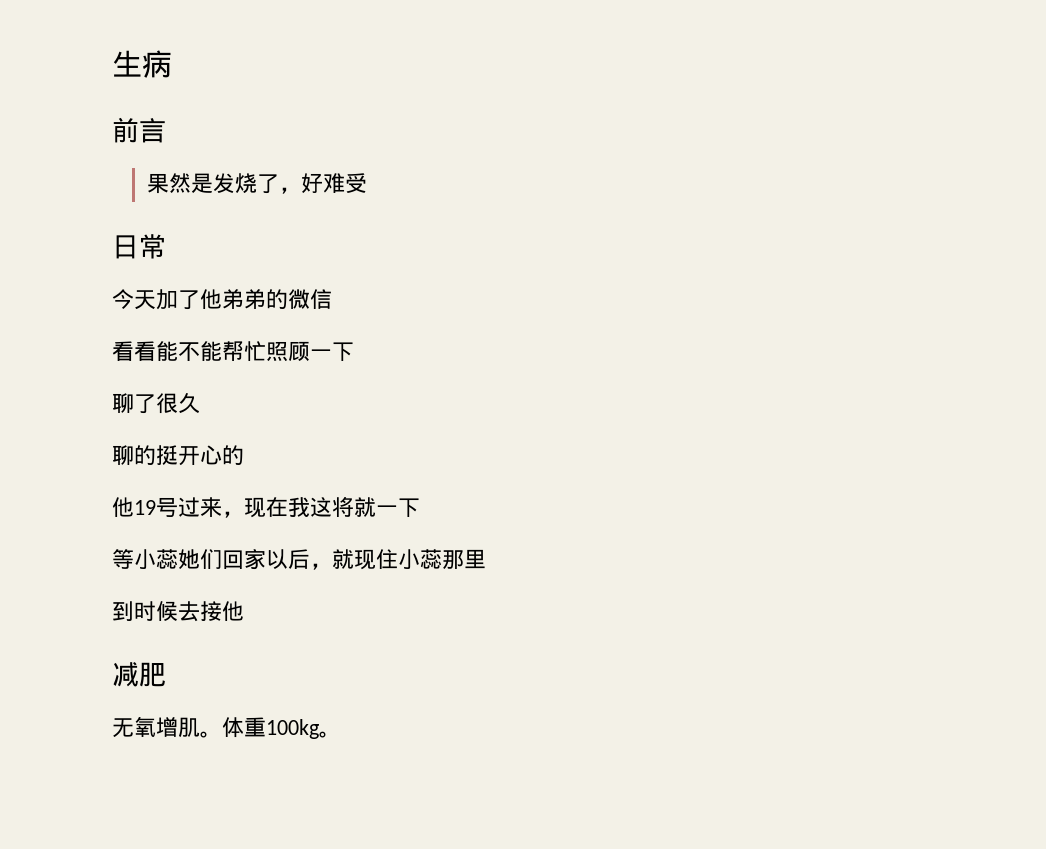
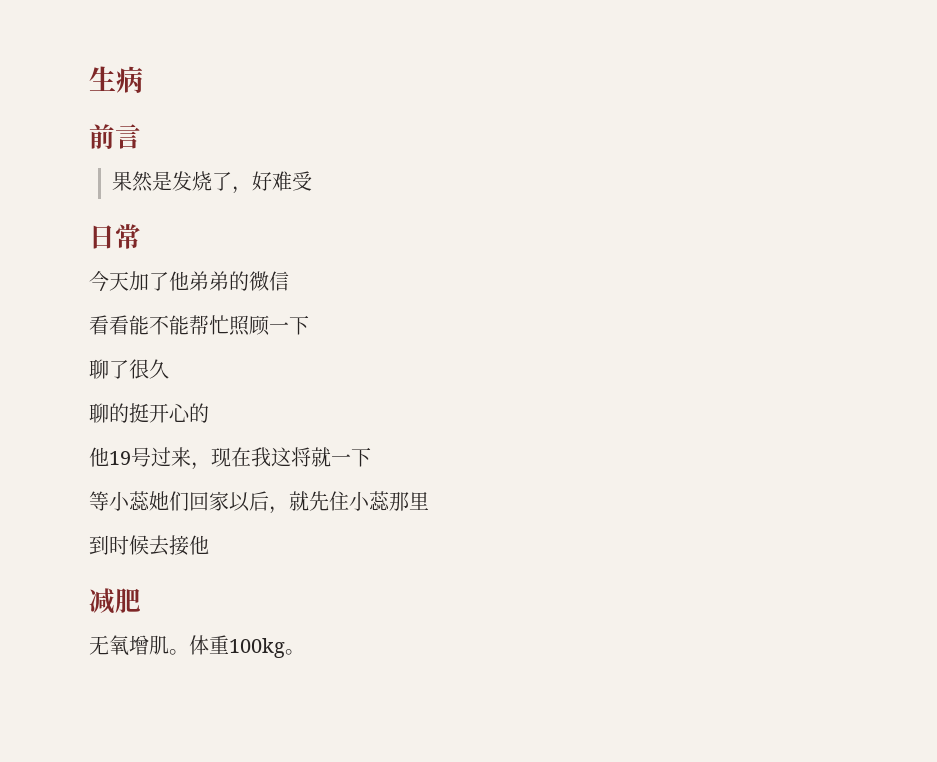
- 等小蕊她们回家以后，就现住小蕊那里
+ 等小蕊她们回家以后，就先住小蕊那里

